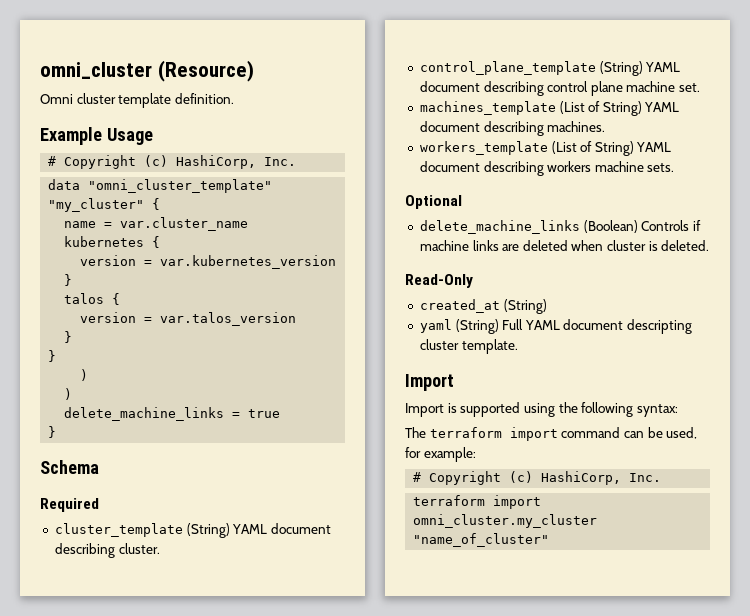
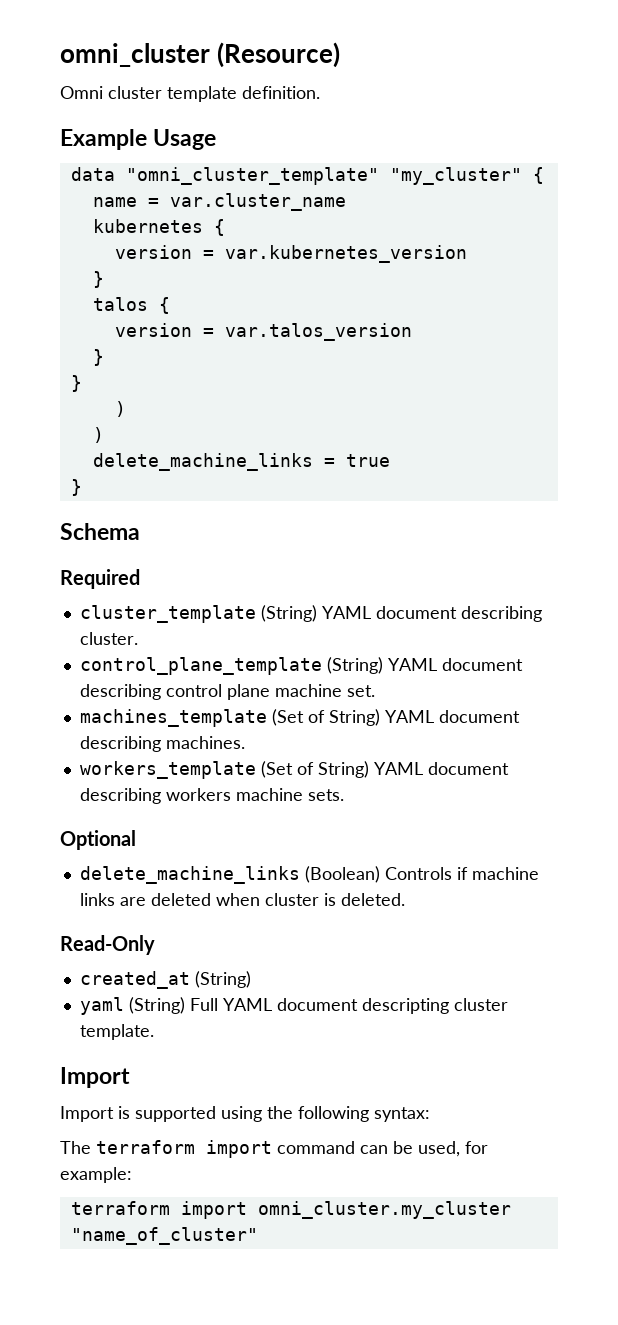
  Example Usage
- # Copyright (c) HashiCorp, Inc.
- machines_template (List of String) YAML document describing machines.
+ machines_template (Set of String) YAML document describing machines.
- workers_template (List of String) YAML document describing workers machine sets.
+ workers_template (Set of String) YAML document describing workers machine sets.
  The terraform import command can be used, for example:
- # Copyright (c) HashiCorp, Inc.

